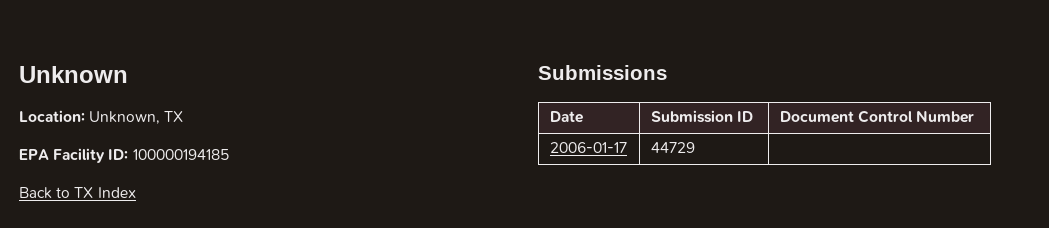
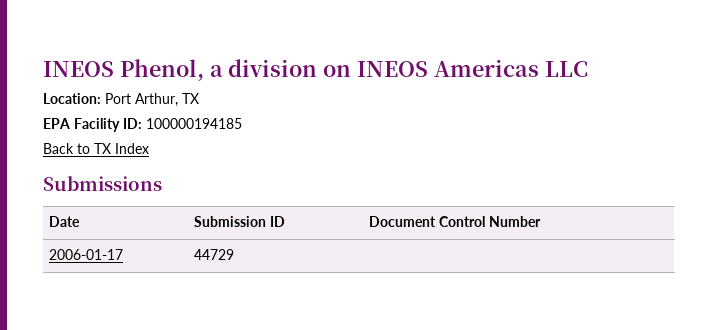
- Unknown
+ INEOS Phenol, a division on INEOS Americas LLC
- Location: Unknown, TX
+ Location: Port Arthur, TX

